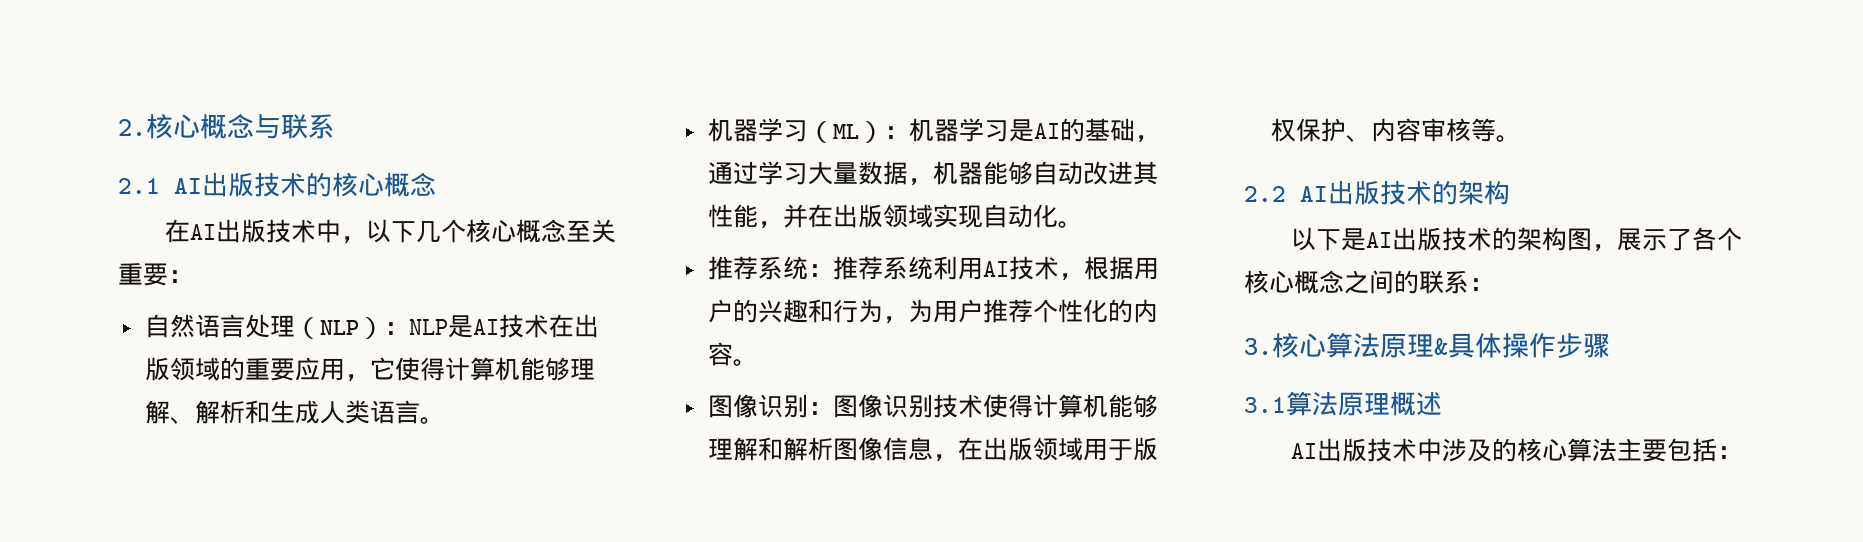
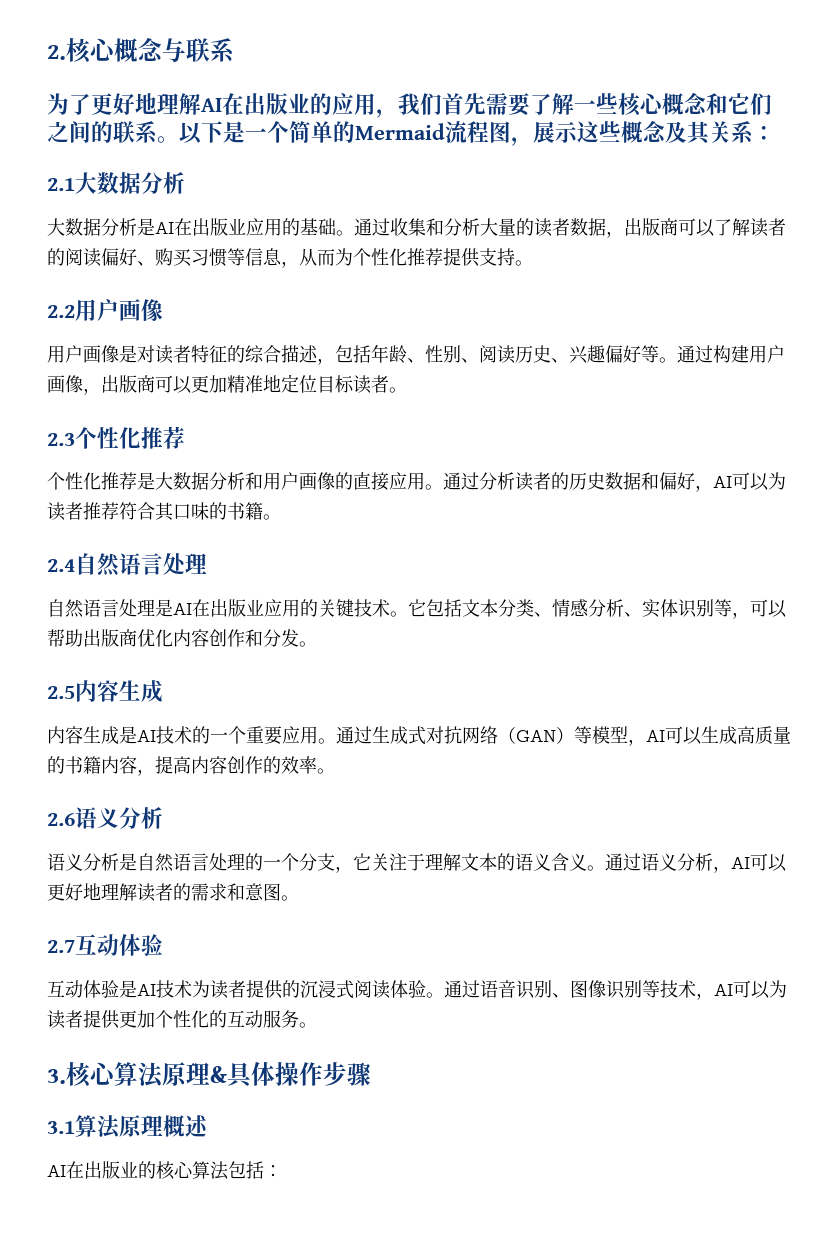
- 2.1 AI出版技术的核心概念
- 在AI出版技术中，以下几个核心概念至关重要：
- 自然语言处理（NLP）：NLP是AI技术在出版领域的重要应用，它使得计算机能够理解、解析和生成人类语言。
- 机器学习（ML）：机器学习是AI的基础，通过学习大量数据，机器能够自动改进其性能，并在出版领域实现自动化。
- 推荐系统：推荐系统利用AI技术，根据用户的兴趣和行为，为用户推荐个性化的内容。
- 图像识别：图像识别技术使得计算机能够理解和解析图像信息，在出版领域用于版权保护、内容审核等。
- 2.2 AI出版技术的架构
- 以下是AI出版技术的架构图，展示了各个核心概念之间的联系：
+ 为了更好地理解AI在出版业的应用，我们首先需要了解一些核心概念和它们之间的联系。以下是一个简单的Mermaid流程图，展示这些概念及其关系：
+ 2.1大数据分析
+ 大数据分析是AI在出版业应用的基础。通过收集和分析大量的读者数据，出版商可以了解读者的阅读偏好、购买习惯等信息，从而为个性化推荐提供支持。
+ 2.2用户画像
+ 用户画像是对读者特征的综合描述，包括年龄、性别、阅读历史、兴趣偏好等。通过构建用户画像，出版商可以更加精准地定位目标读者。
+ 2.3个性化推荐
+ 个性化推荐是大数据分析和用户画像的直接应用。通过分析读者的历史数据和偏好，AI可以为读者推荐符合其口味的书籍。
+ 2.4自然语言处理
+ 自然语言处理是AI在出版业应用的关键技术。它包括文本分类、情感分析、实体识别等，可以帮助出版商优化内容创作和分发。
+ 2.5内容生成
+ 内容生成是AI技术的一个重要应用。通过生成式对抗网络（GAN）等模型，AI可以生成高质量的书籍内容，提高内容创作的效率。
+ 2.6语义分析
+ 语义分析是自然语言处理的一个分支，它关注于理解文本的语义含义。通过语义分析，AI可以更好地理解读者的需求和意图。
+ 2.7互动体验
+ 互动体验是AI技术为读者提供的沉浸式阅读体验。通过语音识别、图像识别等技术，AI可以为读者提供更加个性化的互动服务。
- AI出版技术中涉及的核心算法主要包括：
+ AI在出版业的核心算法包括：

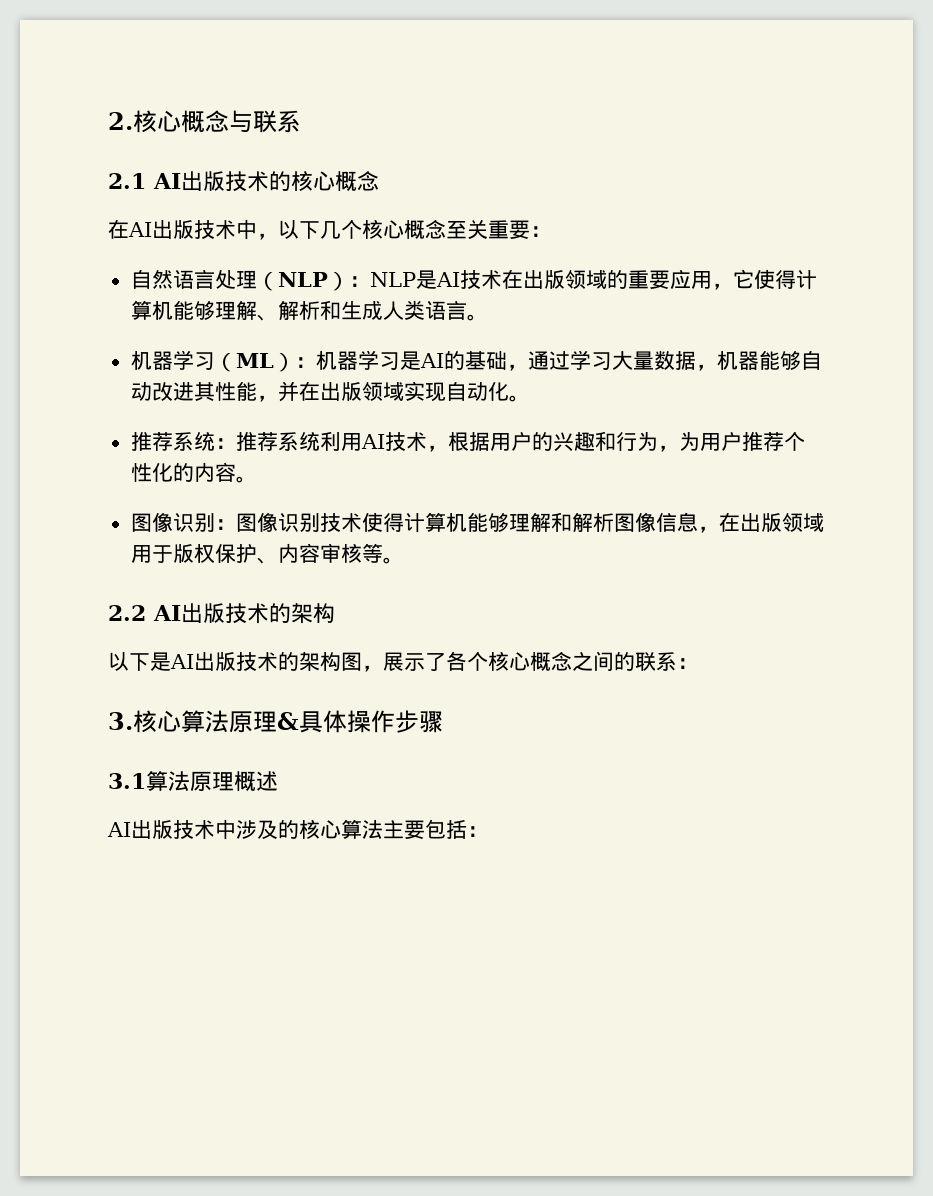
- 为了更好地理解AI在出版业的应用，我们首先需要了解一些核心概念和它们之间的联系。以下是一个简单的Mermaid流程图，展示这些概念及其关系：
- 2.1大数据分析
- 大数据分析是AI在出版业应用的基础。通过收集和分析大量的读者数据，出版商可以了解读者的阅读偏好、购买习惯等信息，从而为个性化推荐提供支持。
- 2.2用户画像
- 用户画像是对读者特征的综合描述，包括年龄、性别、阅读历史、兴趣偏好等。通过构建用户画像，出版商可以更加精准地定位目标读者。
- 2.3个性化推荐
- 个性化推荐是大数据分析和用户画像的直接应用。通过分析读者的历史数据和偏好，AI可以为读者推荐符合其口味的书籍。
- 2.4自然语言处理
- 自然语言处理是AI在出版业应用的关键技术。它包括文本分类、情感分析、实体识别等，可以帮助出版商优化内容创作和分发。
- 2.5内容生成
- 内容生成是AI技术的一个重要应用。通过生成式对抗网络（GAN）等模型，AI可以生成高质量的书籍内容，提高内容创作的效率。
- 2.6语义分析
- 语义分析是自然语言处理的一个分支，它关注于理解文本的语义含义。通过语义分析，AI可以更好地理解读者的需求和意图。
- 2.7互动体验
- 互动体验是AI技术为读者提供的沉浸式阅读体验。通过语音识别、图像识别等技术，AI可以为读者提供更加个性化的互动服务。
+ 2.1 AI出版技术的核心概念
+ 在AI出版技术中，以下几个核心概念至关重要：
+ 自然语言处理（NLP）：NLP是AI技术在出版领域的重要应用，它使得计算机能够理解、解析和生成人类语言。
+ 机器学习（ML）：机器学习是AI的基础，通过学习大量数据，机器能够自动改进其性能，并在出版领域实现自动化。
+ 推荐系统：推荐系统利用AI技术，根据用户的兴趣和行为，为用户推荐个性化的内容。
+ 图像识别：图像识别技术使得计算机能够理解和解析图像信息，在出版领域用于版权保护、内容审核等。
+ 2.2 AI出版技术的架构
+ 以下是AI出版技术的架构图，展示了各个核心概念之间的联系：
- AI在出版业的核心算法包括：
+ AI出版技术中涉及的核心算法主要包括：

